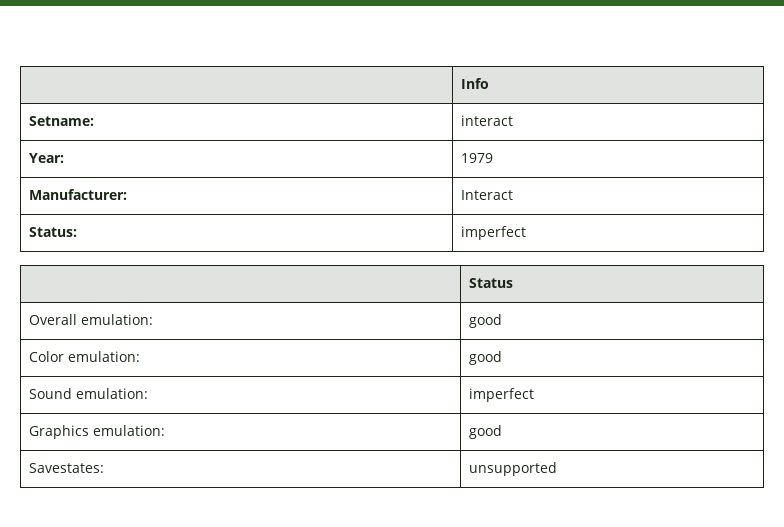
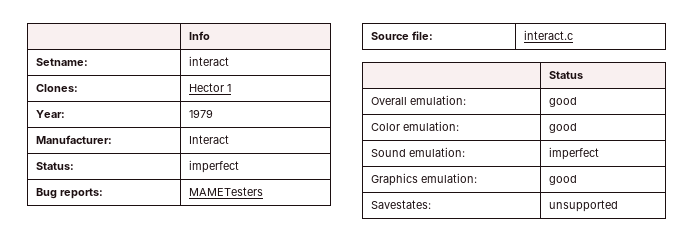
+ Clones: | Hector 1
+ Bug reports: | MAMETesters
+ Source file: | interact.c

